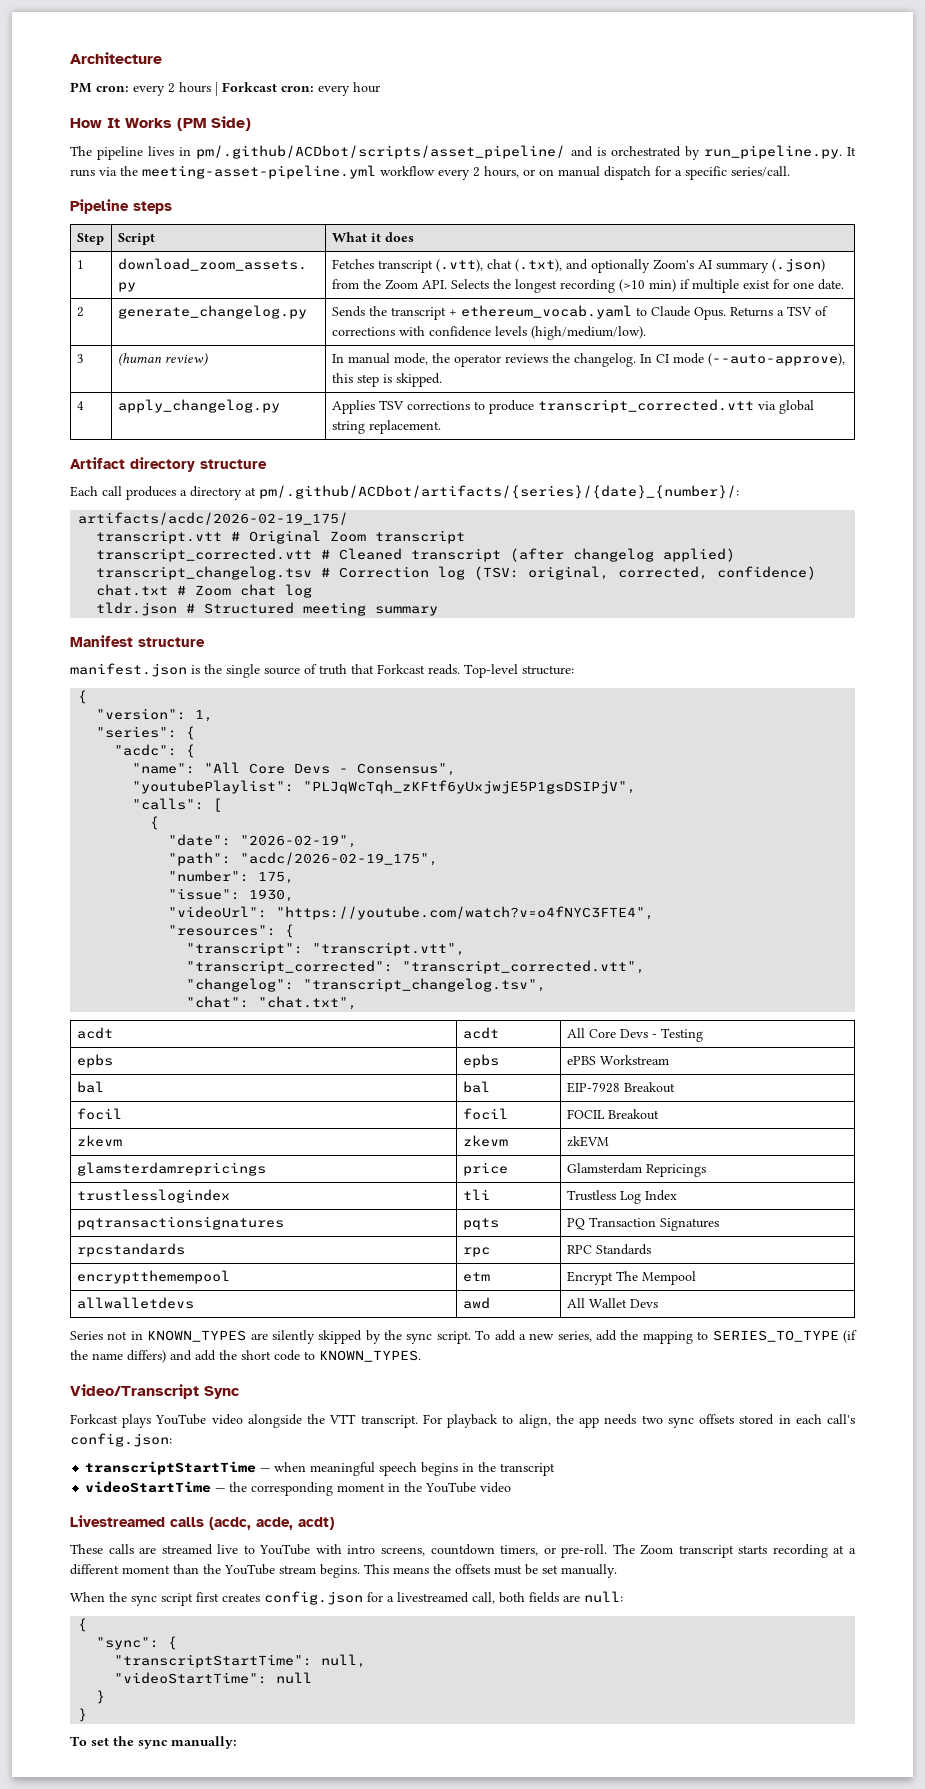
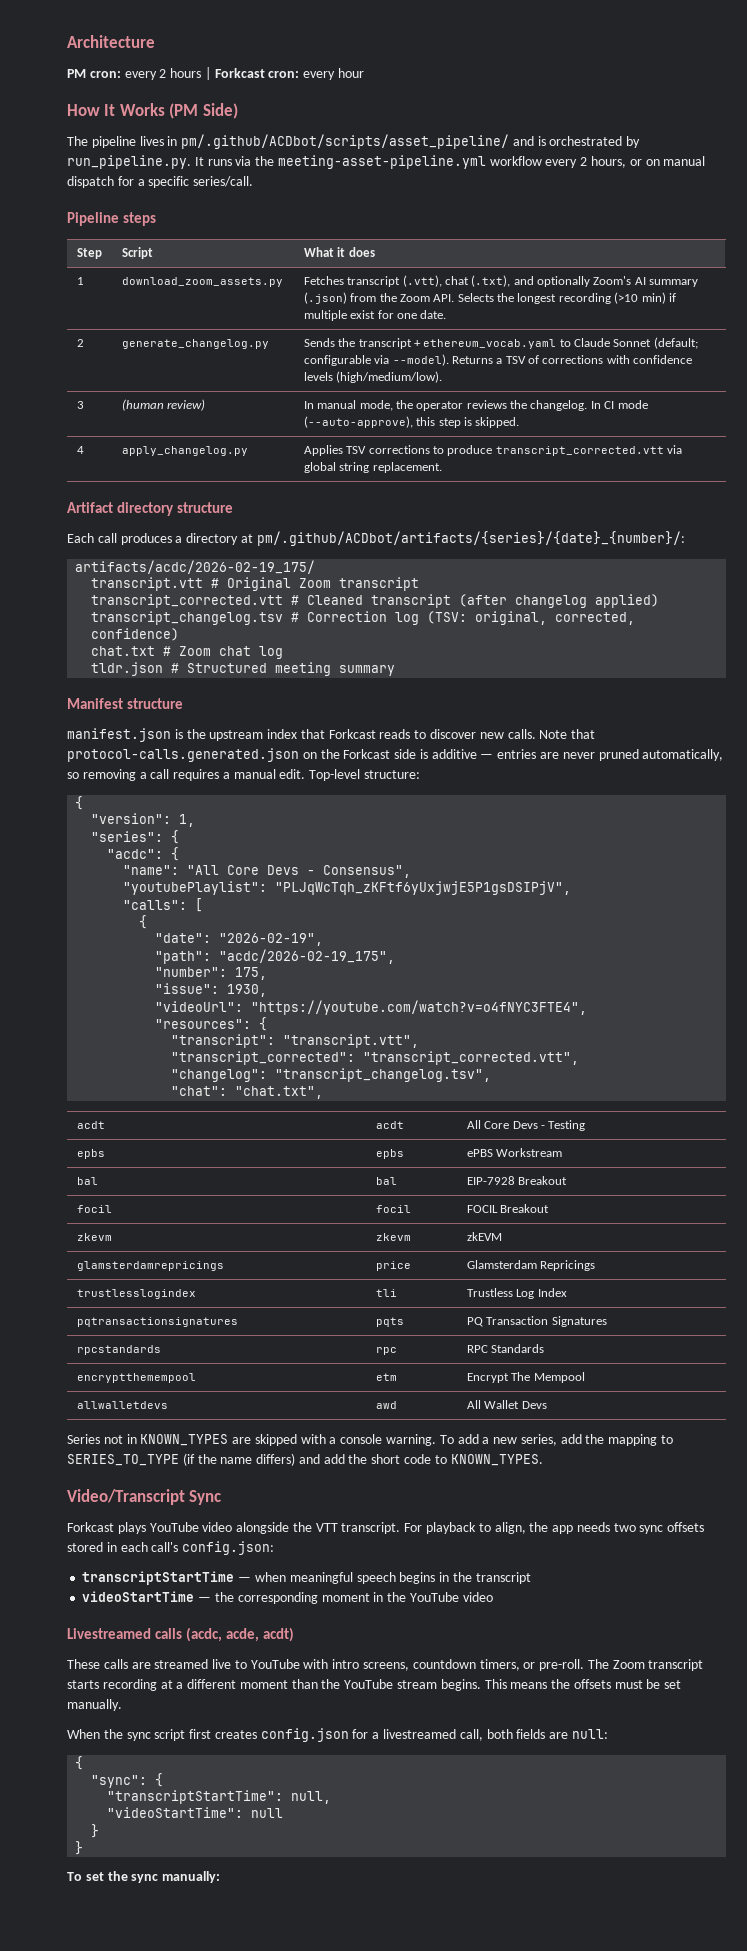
- 2 | generate_changelog.py | Sends the transcript + ethereum_vocab.yaml to Claude Opus. Returns a TSV of corrections with confidence levels (high/medium/low).
+ 2 | generate_changelog.py | Sends the transcript + ethereum_vocab.yaml to Claude Sonnet (default; configurable via --model). Returns a TSV of corrections with confidence levels (high/medium/low).
- manifest.json is the single source of truth that Forkcast reads.
+ manifest.json is the upstream index that Forkcast reads to discover new calls. Note that protocol-calls.generated.json on the Forkcast side is additive — entries are never pruned automatically, so removing a call requires a manual edit.
- Series not in KNOWN_TYPES are silently skipped by the sync script.
+ Series not in KNOWN_TYPES are skipped with a console warning.

